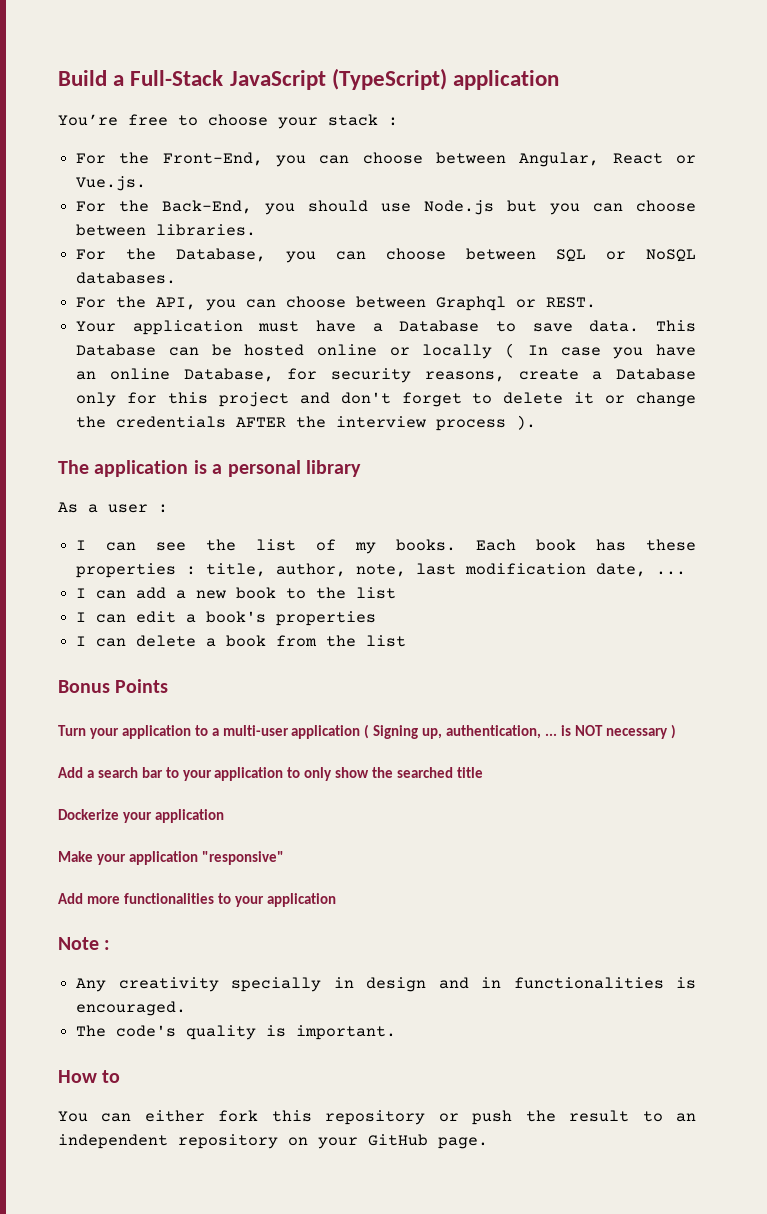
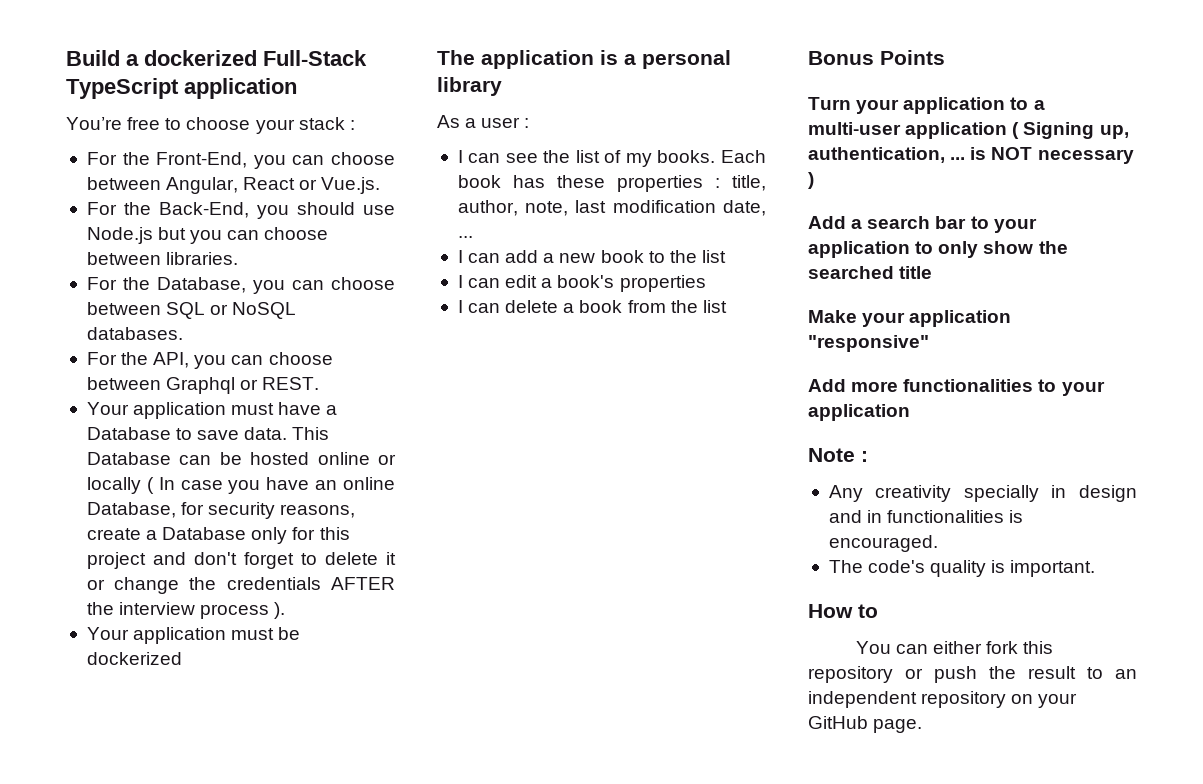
- Build a Full-Stack JavaScript (TypeScript) application
+ Build a dockerized Full-Stack TypeScript application
+ Your application must be dockerized
- Dockerize your application

